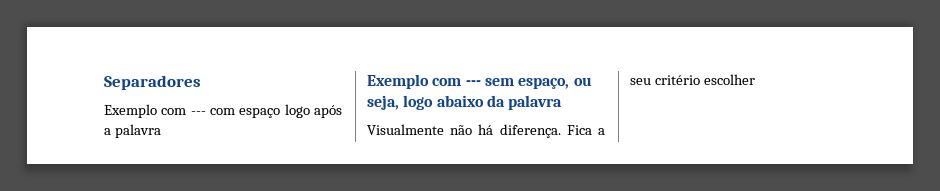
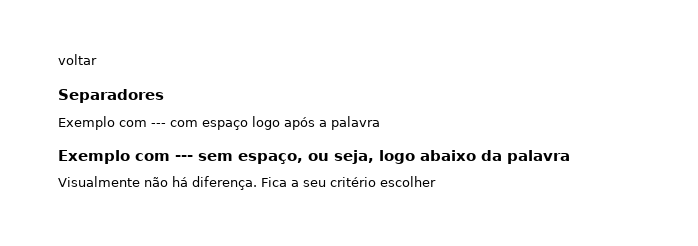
+ voltar

